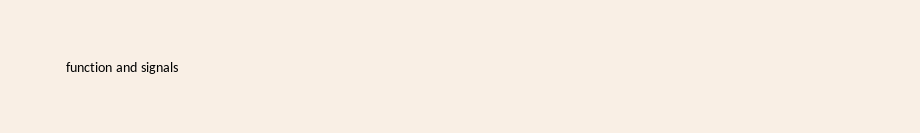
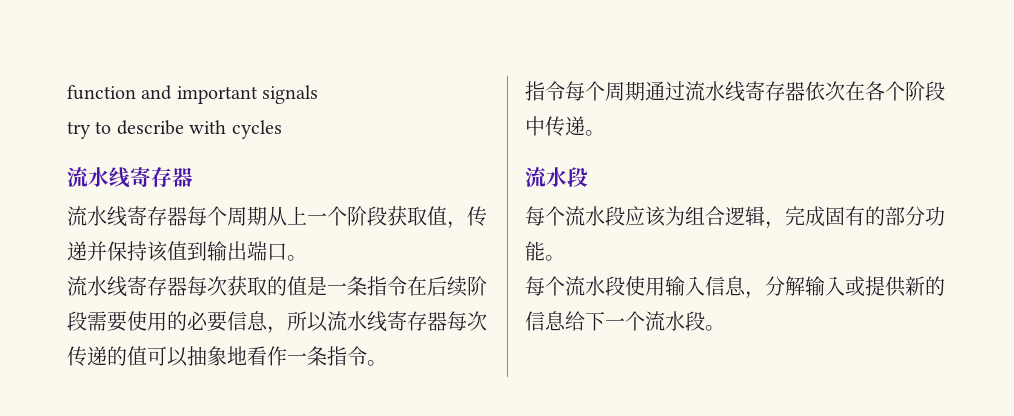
- function and signals
+ function and important signals
+ try to describe with cycles
+ 流水线寄存器
+ 流水线寄存器每个周期从上一个阶段获取值，传递并保持该值到输出端口。
+ 流水线寄存器每次获取的值是一条指令在后续阶段需要使用的必要信息，所以流水线寄存器每次传递的值可以抽象地看作一条指令。
+ 指令每个周期通过流水线寄存器依次在各个阶段中传递。
+ 流水段
+ 每个流水段应该为组合逻辑，完成固有的部分功能。
+ 每个流水段使用输入信息，分解输入或提供新的信息给下一个流水段。

